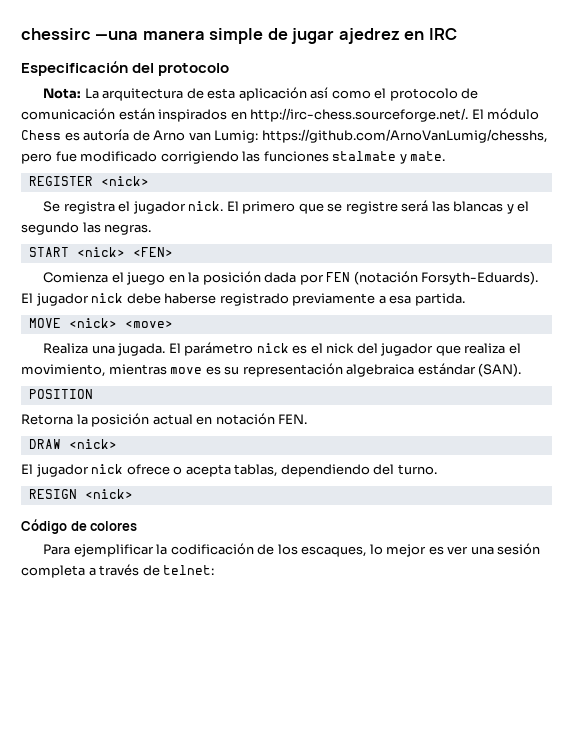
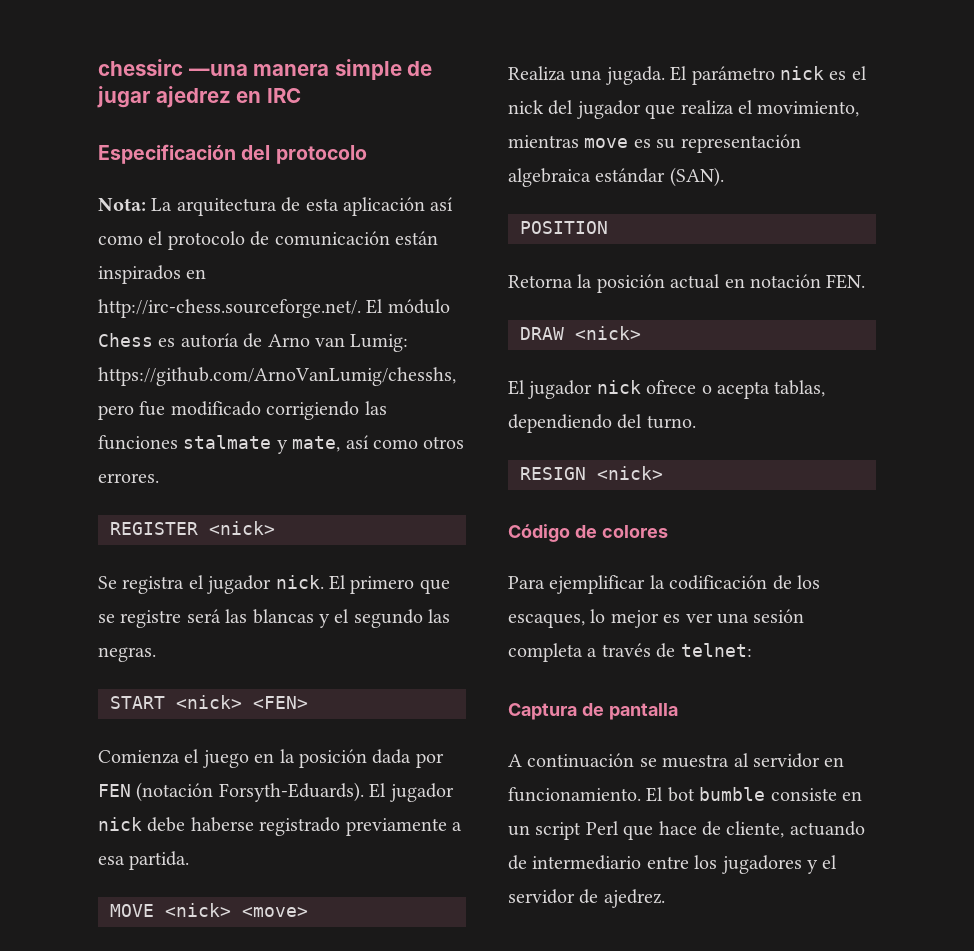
- Nota: La arquitectura de esta aplicación así como el protocolo de comunicación están inspirados en http://irc-chess.sourceforge.net/. El módulo Chess es autoría de Arno van Lumig: https://github.com/ArnoVanLumig/chesshs, pero fue modificado corrigiendo las funciones stalmate y mate.
+ Nota: La arquitectura de esta aplicación así como el protocolo de comunicación están inspirados en http://irc-chess.sourceforge.net/. El módulo Chess es autoría de Arno van Lumig: https://github.com/ArnoVanLumig/chesshs, pero fue modificado corrigiendo las funciones stalmate y mate, así como otros errores.
+ Captura de pantalla
+ A continuación se muestra al servidor en funcionamiento. El bot bumble consiste en un script Perl que hace de cliente, actuando de intermediario entre los jugadores y el servidor de ajedrez.

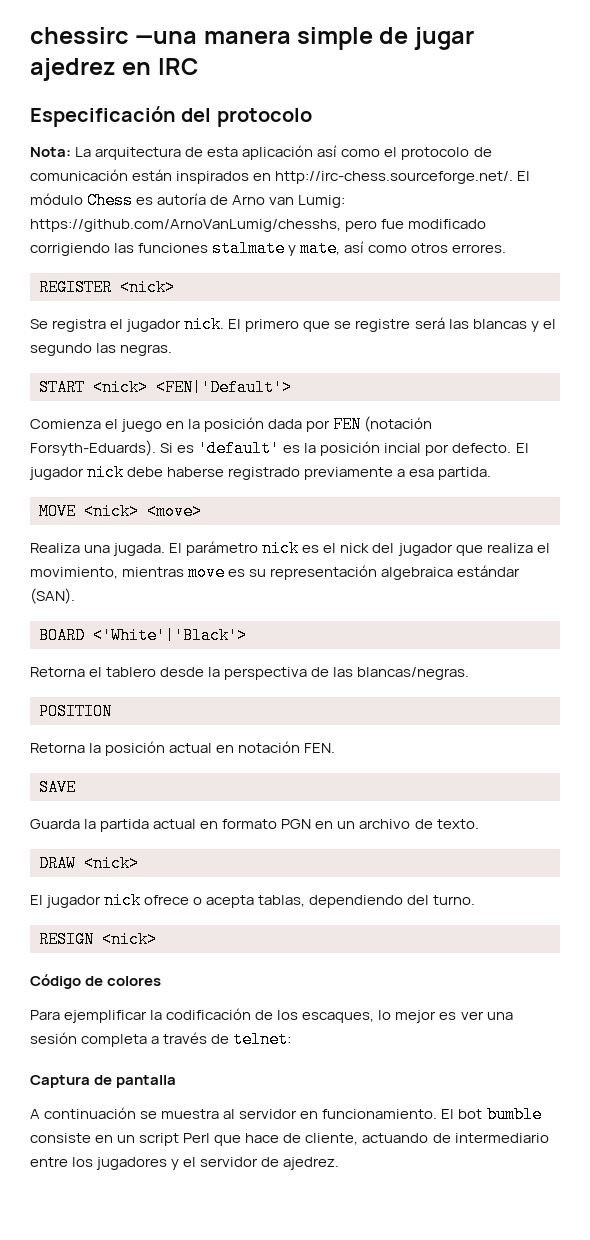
- START <nick> <FEN>
+ START <nick> <FEN|'Default'>
+ Si es 'default' es la posición incial por defecto.
+ BOARD <'White'|'Black'>
+ Retorna el tablero desde la perspectiva de las blancas/negras.
+ SAVE
+ Guarda la partida actual en formato PGN en un archivo de texto.

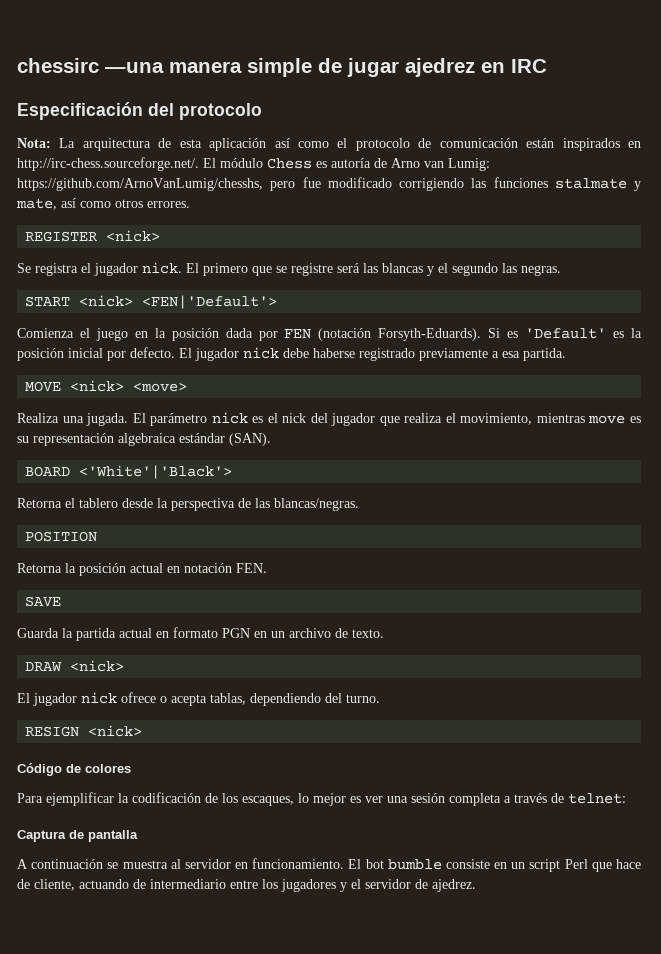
- Si es 'default' es la posición incial por defecto.
+ Si es 'Default' es la posición inicial por defecto.

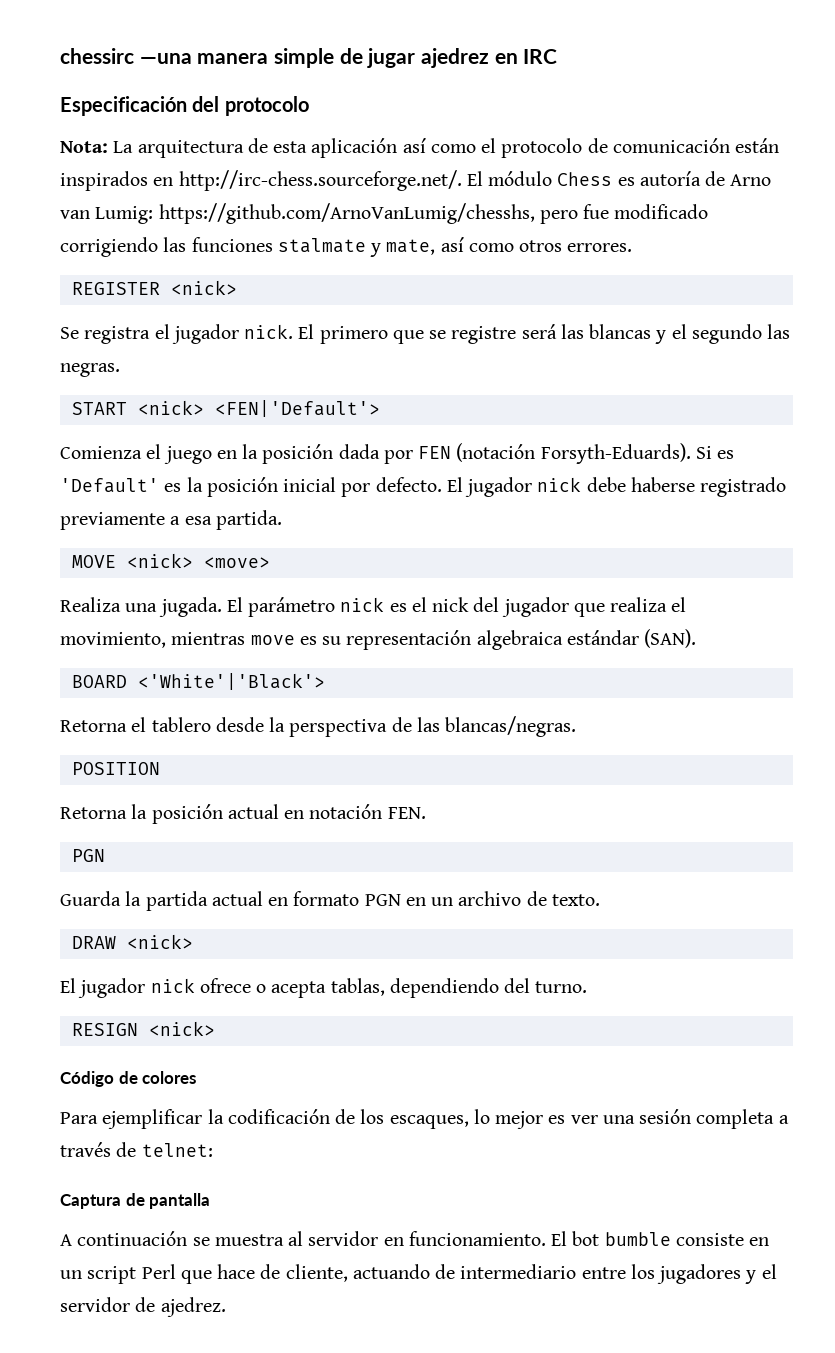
  Retorna la posición actual en notación FEN.
- SAVE
+ PGN

